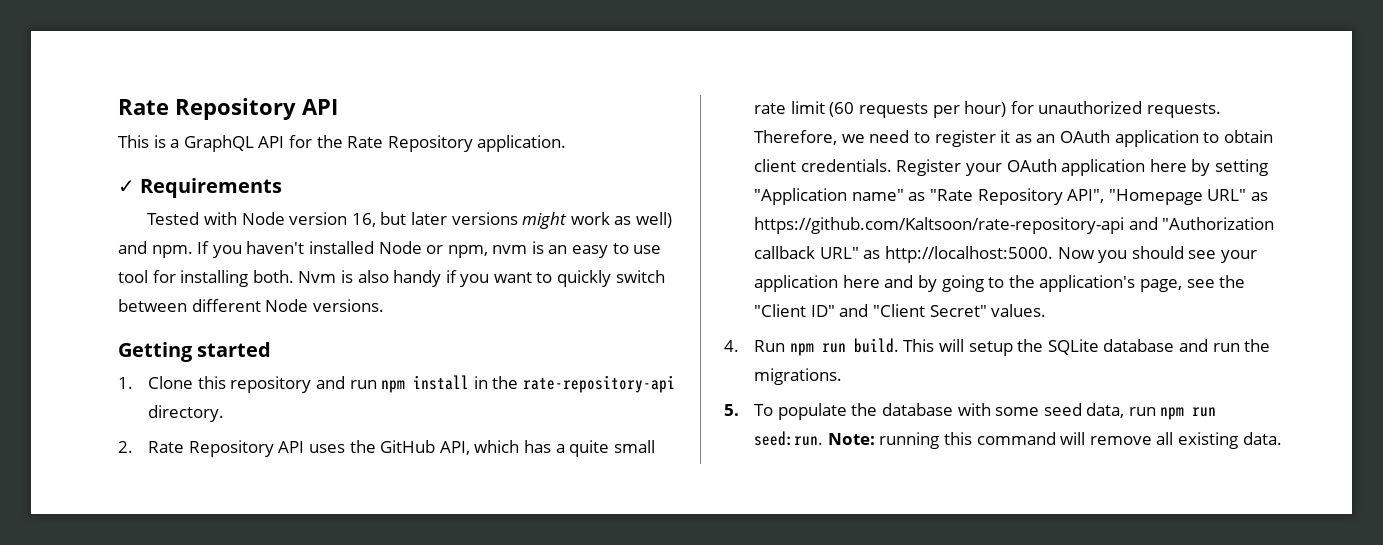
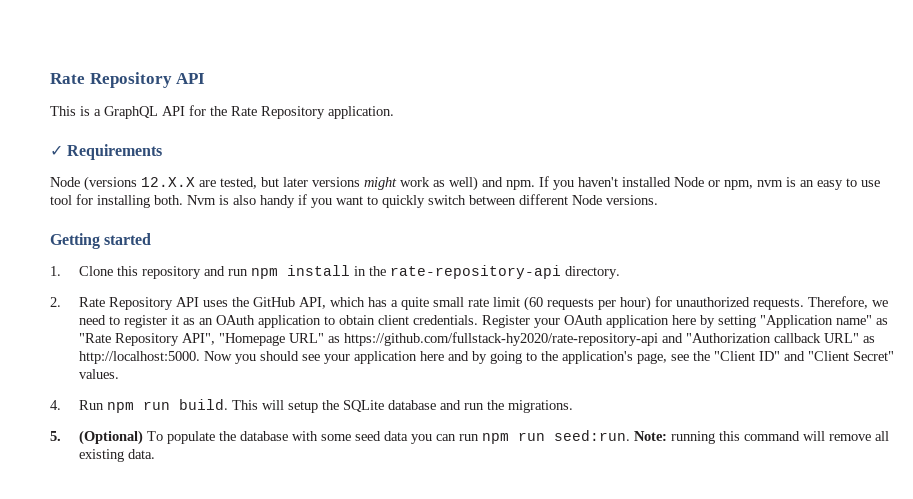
- Tested with Node version 16, but later versions might work as well) and npm.
+ Node (versions 12.X.X are tested, but later versions might work as well) and npm.
- Register your OAuth application here by setting "Application name" as "Rate Repository API", "Homepage URL" as https://github.com/Kaltsoon/rate-repository-api and "Authorization callback URL" as http://localhost:5000.
+ Register your OAuth application here by setting "Application name" as "Rate Repository API", "Homepage URL" as https://github.com/fullstack-hy2020/rate-repository-api and "Authorization callback URL" as http://localhost:5000.
- 5. To populate the database with some seed data, run npm run seed:run.
+ 5. (Optional) To populate the database with some seed data you can run npm run seed:run.

